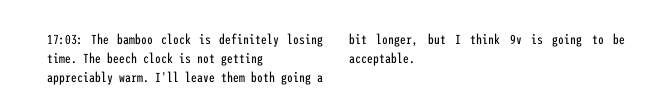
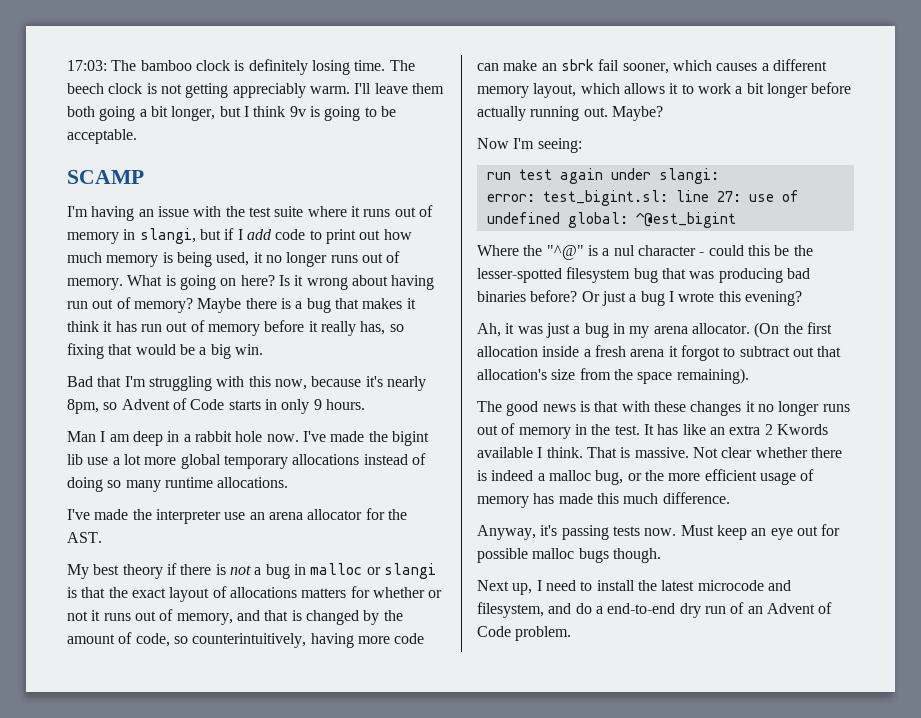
+ SCAMP
+ I'm having an issue with the test suite where it runs out of memory in slangi, but if I add code to print out how much memory is being used, it no longer runs out of memory. What is going on here? Is it wrong about having run out of memory? Maybe there is a bug that makes it think it has run out of memory before it really has, so fixing that would be a big win.
+ Bad that I'm struggling with this now, because it's nearly 8pm, so Advent of Code starts in only 9 hours.
+ Man I am deep in a rabbit hole now. I've made the bigint lib use a lot more global temporary allocations instead of doing so many runtime allocations.
+ I've made the interpreter use an arena allocator for the AST.
+ My best theory if there is not a bug in malloc or slangi is that the exact layout of allocations matters for whether or not it runs out of memory, and that is changed by the amount of code, so counterintuitively, having more code can make an sbrk fail sooner, which causes a different memory layout, which allows it to work a bit longer before actually running out. Maybe?
+ Now I'm seeing:
+ run test again under slangi:
+ error: test_bigint.sl: line 27: use of undefined global: ^@est_bigint
+ Where the "^@" is a nul character - could this be the lesser-spotted filesystem bug that was producing bad binaries before? Or just a bug I wrote this evening?
+ Ah, it was just a bug in my arena allocator. (On the first allocation inside a fresh arena it forgot to subtract out that allocation's size from the space remaining).
+ The good news is that with these changes it no longer runs out of memory in the test. It has like an extra 2 Kwords available I think. That is massive. Not clear whether there is indeed a malloc bug, or the more efficient usage of memory has made this much difference.
+ Anyway, it's passing tests now. Must keep an eye out for possible malloc bugs though.
+ Next up, I need to install the latest microcode and filesystem, and do a end-to-end dry run of an Advent of Code problem.

